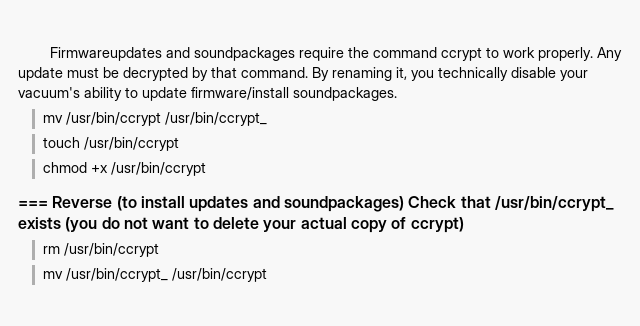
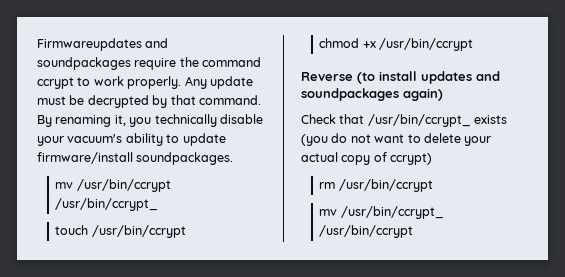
- === Reverse (to install updates and soundpackages) Check that /usr/bin/ccrypt_ exists (you do not want to delete your actual copy of ccrypt)
+ Reverse (to install updates and soundpackages again)
+ Check that /usr/bin/ccrypt_ exists (you do not want to delete your actual copy of ccrypt)

